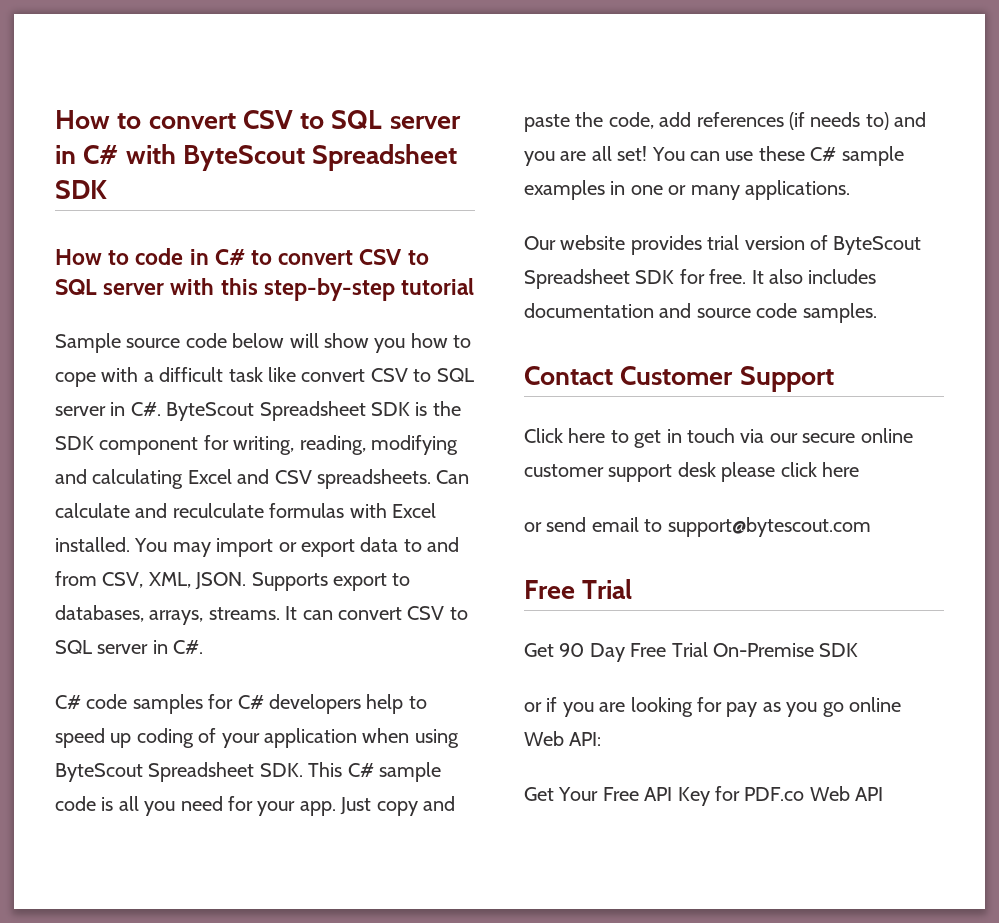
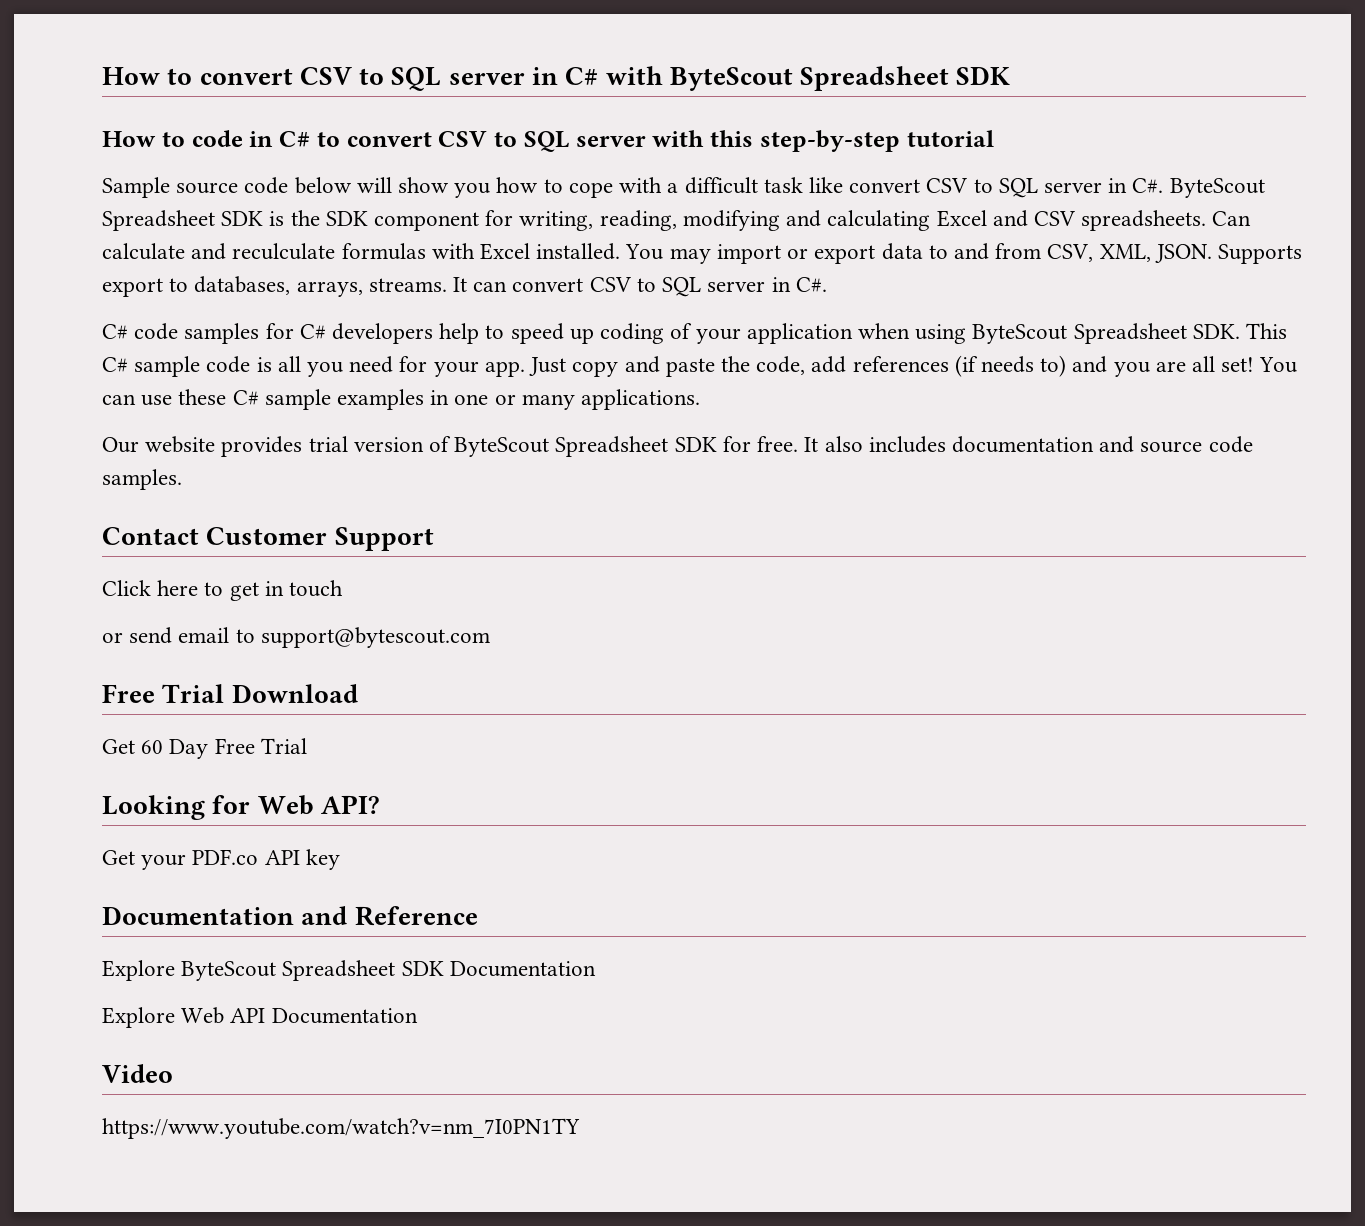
- Click here to get in touch via our secure online customer support desk please click here
+ Click here to get in touch
  or send email to support@bytescout.com
- Free Trial
- Get 90 Day Free Trial On-Premise SDK
- or if you are looking for pay as you go online Web API:
- Get Your Free API Key for PDF.co Web API
+ Free Trial Download
+ Get 60 Day Free Trial
+ Looking for Web API?
+ Get your PDF.co API key
+ Documentation and Reference
+ Explore ByteScout Spreadsheet SDK Documentation
+ Explore Web API Documentation
+ Video
+ https://www.youtube.com/watch?v=nm_7I0PN1TY

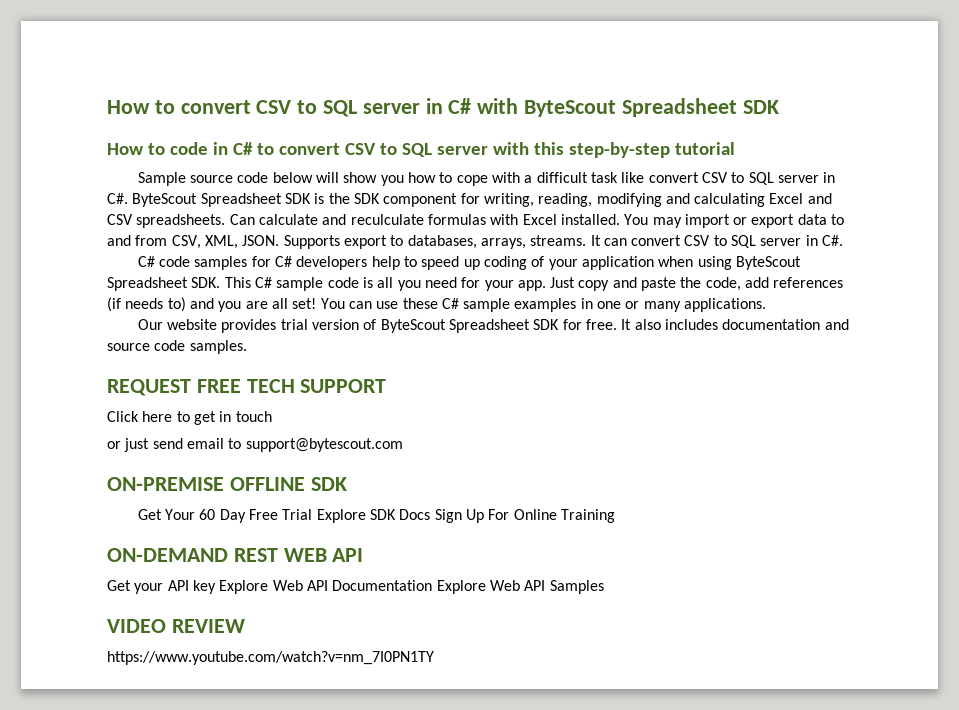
- Contact Customer Support
+ REQUEST FREE TECH SUPPORT
- or send email to support@bytescout.com
+ or just send email to support@bytescout.com
- Free Trial Download
- Get 60 Day Free Trial
- Looking for Web API?
+ ON-PREMISE OFFLINE SDK
+ Get Your 60 Day Free Trial Explore SDK Docs Sign Up For Online Training
+ ON-DEMAND REST WEB API
- Get your PDF.co API key
- Documentation and Reference
- Explore ByteScout Spreadsheet SDK Documentation
- Explore Web API Documentation
- Video
+ Get your API key Explore Web API Documentation Explore Web API Samples
+ VIDEO REVIEW

